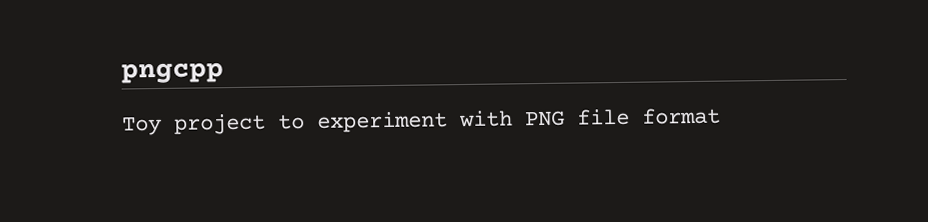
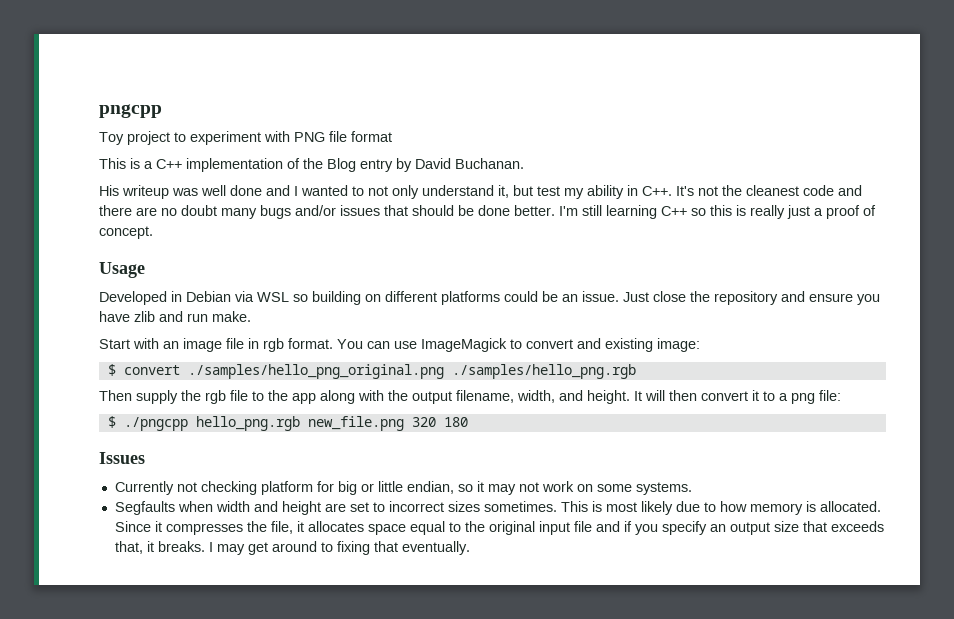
+ This is a C++ implementation of the Blog entry by David Buchanan.
+ His writeup was well done and I wanted to not only understand it, but test my ability in C++. It's not the cleanest code and there are no doubt many bugs and/or issues that should be done better. I'm still learning C++ so this is really just a proof of concept.
+ Usage
+ Developed in Debian via WSL so building on different platforms could be an issue. Just close the repository and ensure you have zlib and run make.
+ Start with an image file in rgb format. You can use ImageMagick to convert and existing image:
+ $ convert ./samples/hello_png_original.png ./samples/hello_png.rgb
+ Then supply the rgb file to the app along with the output filename, width, and height. It will then convert it to a png file:
+ $ ./pngcpp hello_png.rgb new_file.png 320 180
+ Issues
+ Currently not checking platform for big or little endian, so it may not work on some systems.
+ Segfaults when width and height are set to incorrect sizes sometimes. This is most likely due to how memory is allocated. Since it compresses the file, it allocates space equal to the original input file and if you specify an output size that exceeds that, it breaks. I may get around to fixing that eventually.

